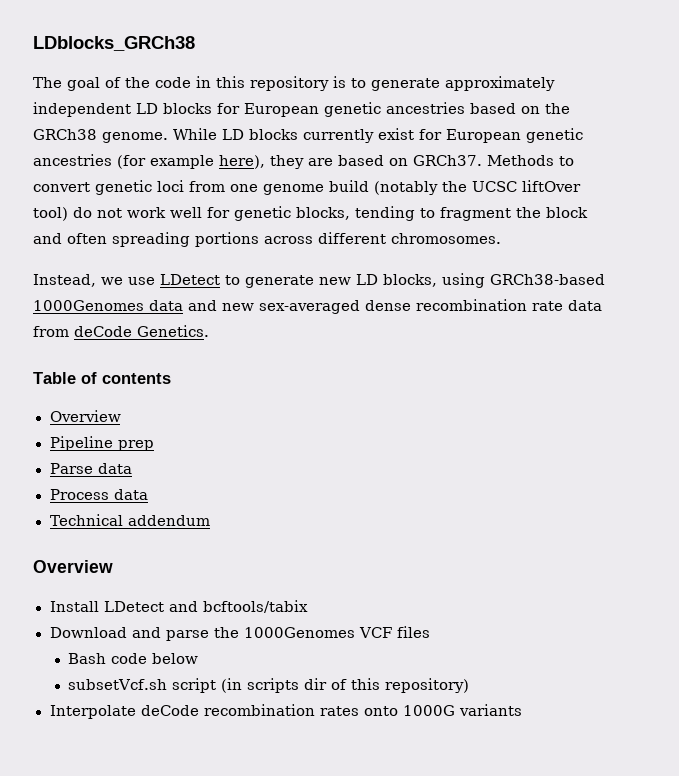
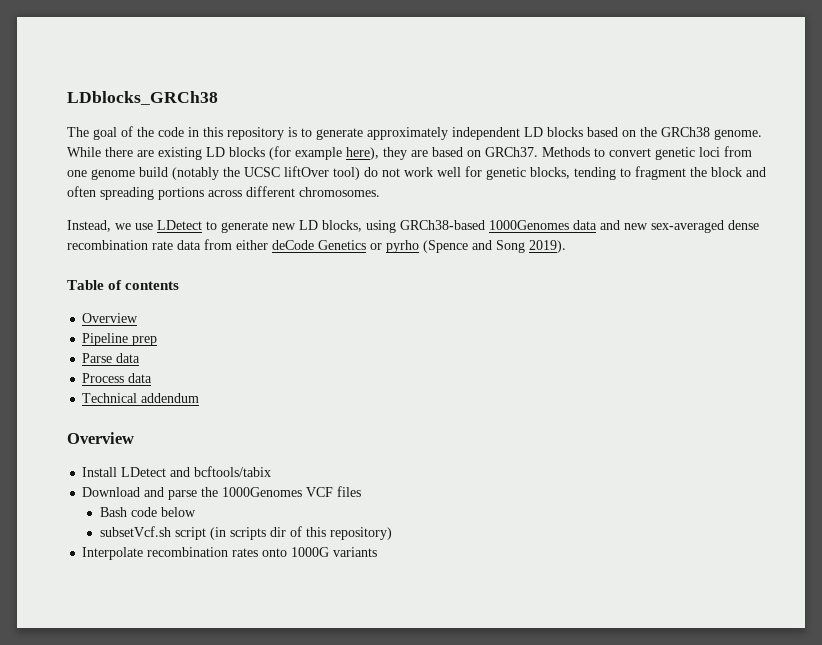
- The goal of the code in this repository is to generate approximately independent LD blocks for European genetic ancestries based on the GRCh38 genome.
+ The goal of the code in this repository is to generate approximately independent LD blocks based on the GRCh38 genome.
- While LD blocks currently exist for European genetic ancestries (for example here), they are based on GRCh37.
+ While there are existing LD blocks (for example here), they are based on GRCh37.
- Instead, we use LDetect to generate new LD blocks, using GRCh38-based 1000Genomes data and new sex-averaged dense recombination rate data from deCode Genetics.
+ Instead, we use LDetect to generate new LD blocks, using GRCh38-based 1000Genomes data and new sex-averaged dense recombination rate data from either deCode Genetics or pyrho (Spence and Song 2019).
- Interpolate deCode recombination rates onto 1000G variants
+ Interpolate recombination rates onto 1000G variants

